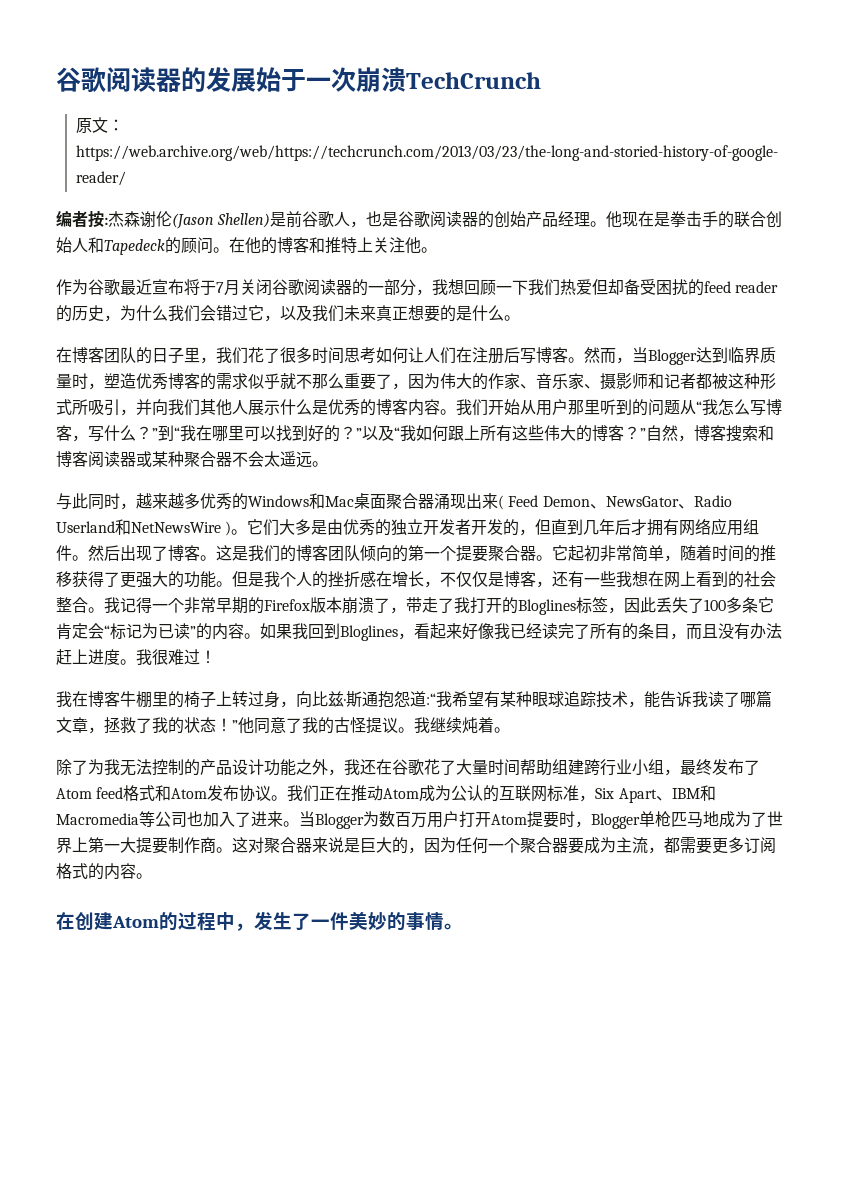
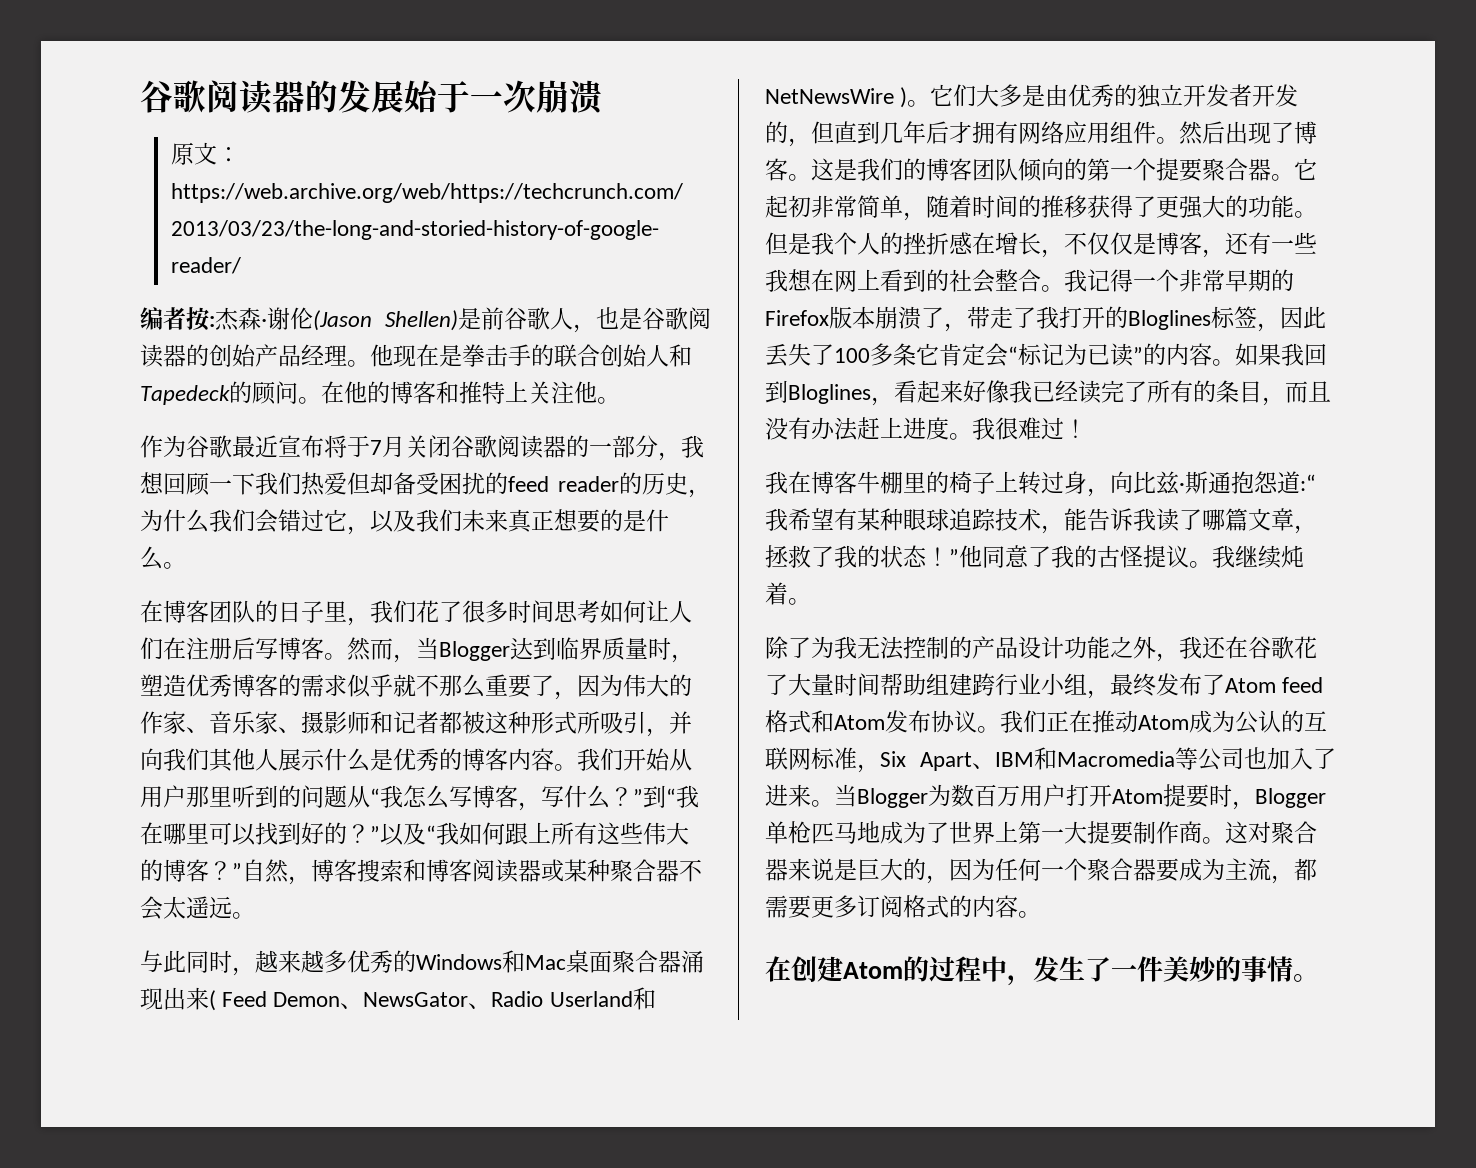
- 谷歌阅读器的发展始于一次崩溃TechCrunch
+ 谷歌阅读器的发展始于一次崩溃

